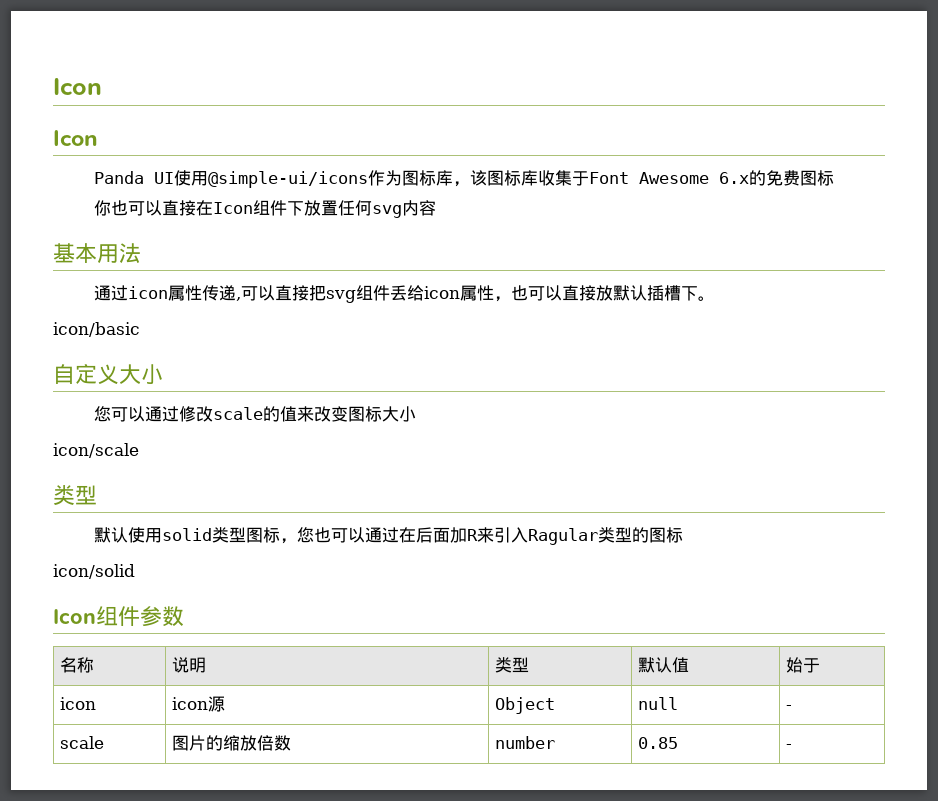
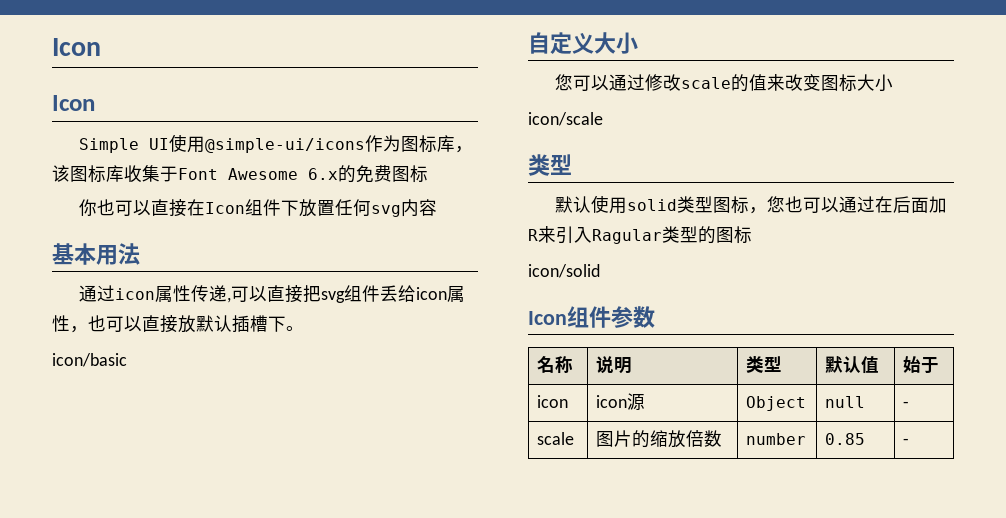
- Panda UI使用@simple-ui/icons作为图标库，该图标库收集于Font Awesome 6.x的免费图标
+ Simple UI使用@simple-ui/icons作为图标库，该图标库收集于Font Awesome 6.x的免费图标

